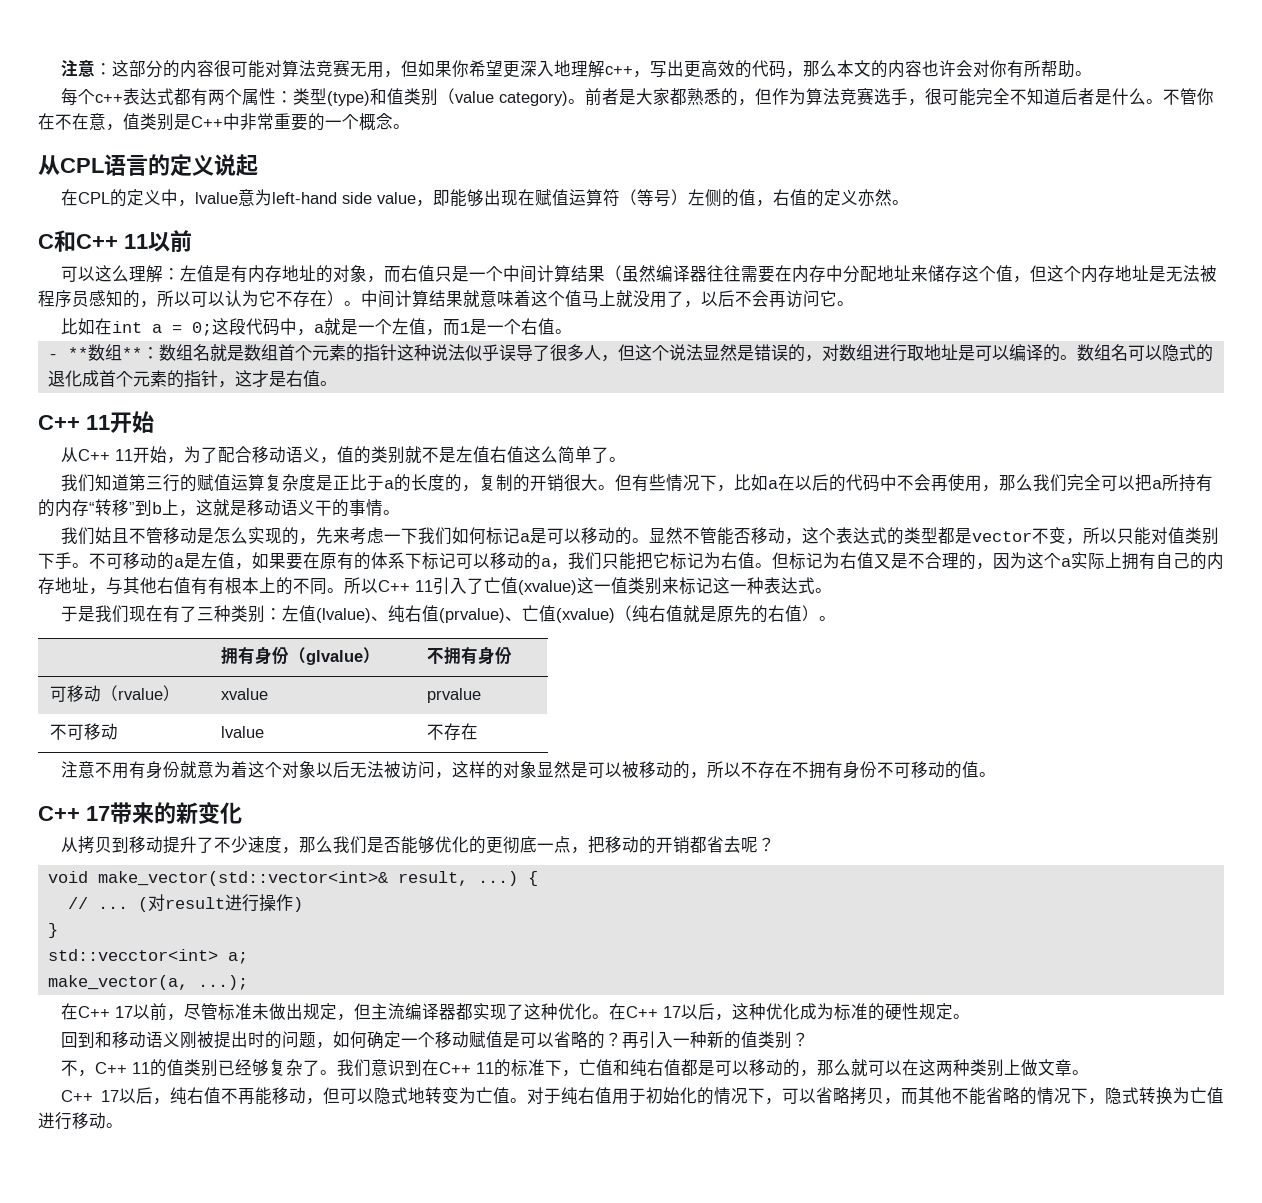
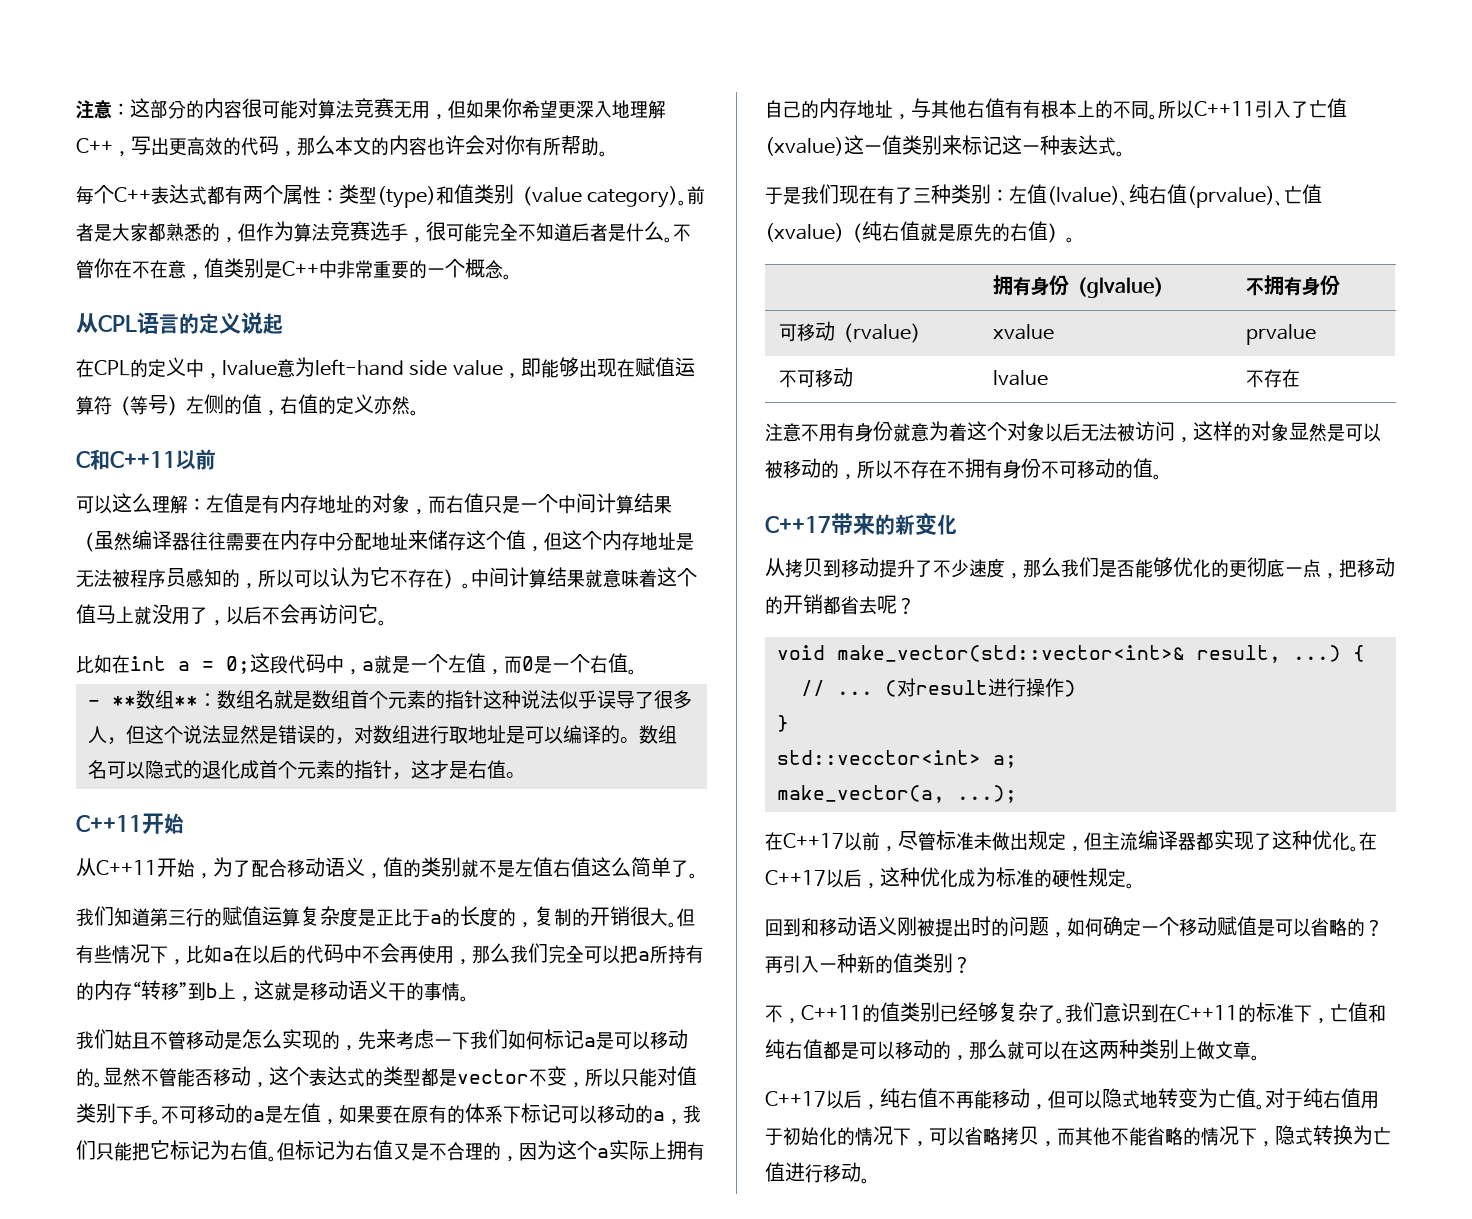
- 注意：这部分的内容很可能对算法竞赛无用，但如果你希望更深入地理解c++，写出更高效的代码，那么本文的内容也许会对你有所帮助。
+ 注意：这部分的内容很可能对算法竞赛无用，但如果你希望更深入地理解C++，写出更高效的代码，那么本文的内容也许会对你有所帮助。
- 每个c++表达式都有两个属性：类型(type)和值类别（value category)。
+ 每个C++表达式都有两个属性：类型(type)和值类别（value category)。
- C和C++ 11以前
+ C和C++11以前
- 比如在int a = 0;这段代码中，a就是一个左值，而1是一个右值。
+ 比如在int a = 0;这段代码中，a就是一个左值，而0是一个右值。
  数组名可以隐式的退化成首个元素的指针，这才是右值。
- C++ 11开始
+ C++11开始
- 从C++ 11开始，为了配合移动语义，值的类别就不是左值右值这么简单了。
+ 从C++11开始，为了配合移动语义，值的类别就不是左值右值这么简单了。
- 所以C++ 11引入了亡值(xvalue)这一值类别来标记这一种表达式。
+ 所以C++11引入了亡值(xvalue)这一值类别来标记这一种表达式。
- C++ 17带来的新变化
+ C++17带来的新变化
- 在C++ 17以前，尽管标准未做出规定，但主流编译器都实现了这种优化。
+ 在C++17以前，尽管标准未做出规定，但主流编译器都实现了这种优化。
- 在C++ 17以后，这种优化成为标准的硬性规定。
+ 在C++17以后，这种优化成为标准的硬性规定。
- 不，C++ 11的值类别已经够复杂了。
+ 不，C++11的值类别已经够复杂了。
- 我们意识到在C++ 11的标准下，亡值和纯右值都是可以移动的，那么就可以在这两种类别上做文章。
+ 我们意识到在C++11的标准下，亡值和纯右值都是可以移动的，那么就可以在这两种类别上做文章。
- C++ 17以后，纯右值不再能移动，但可以隐式地转变为亡值。
+ C++17以后，纯右值不再能移动，但可以隐式地转变为亡值。

